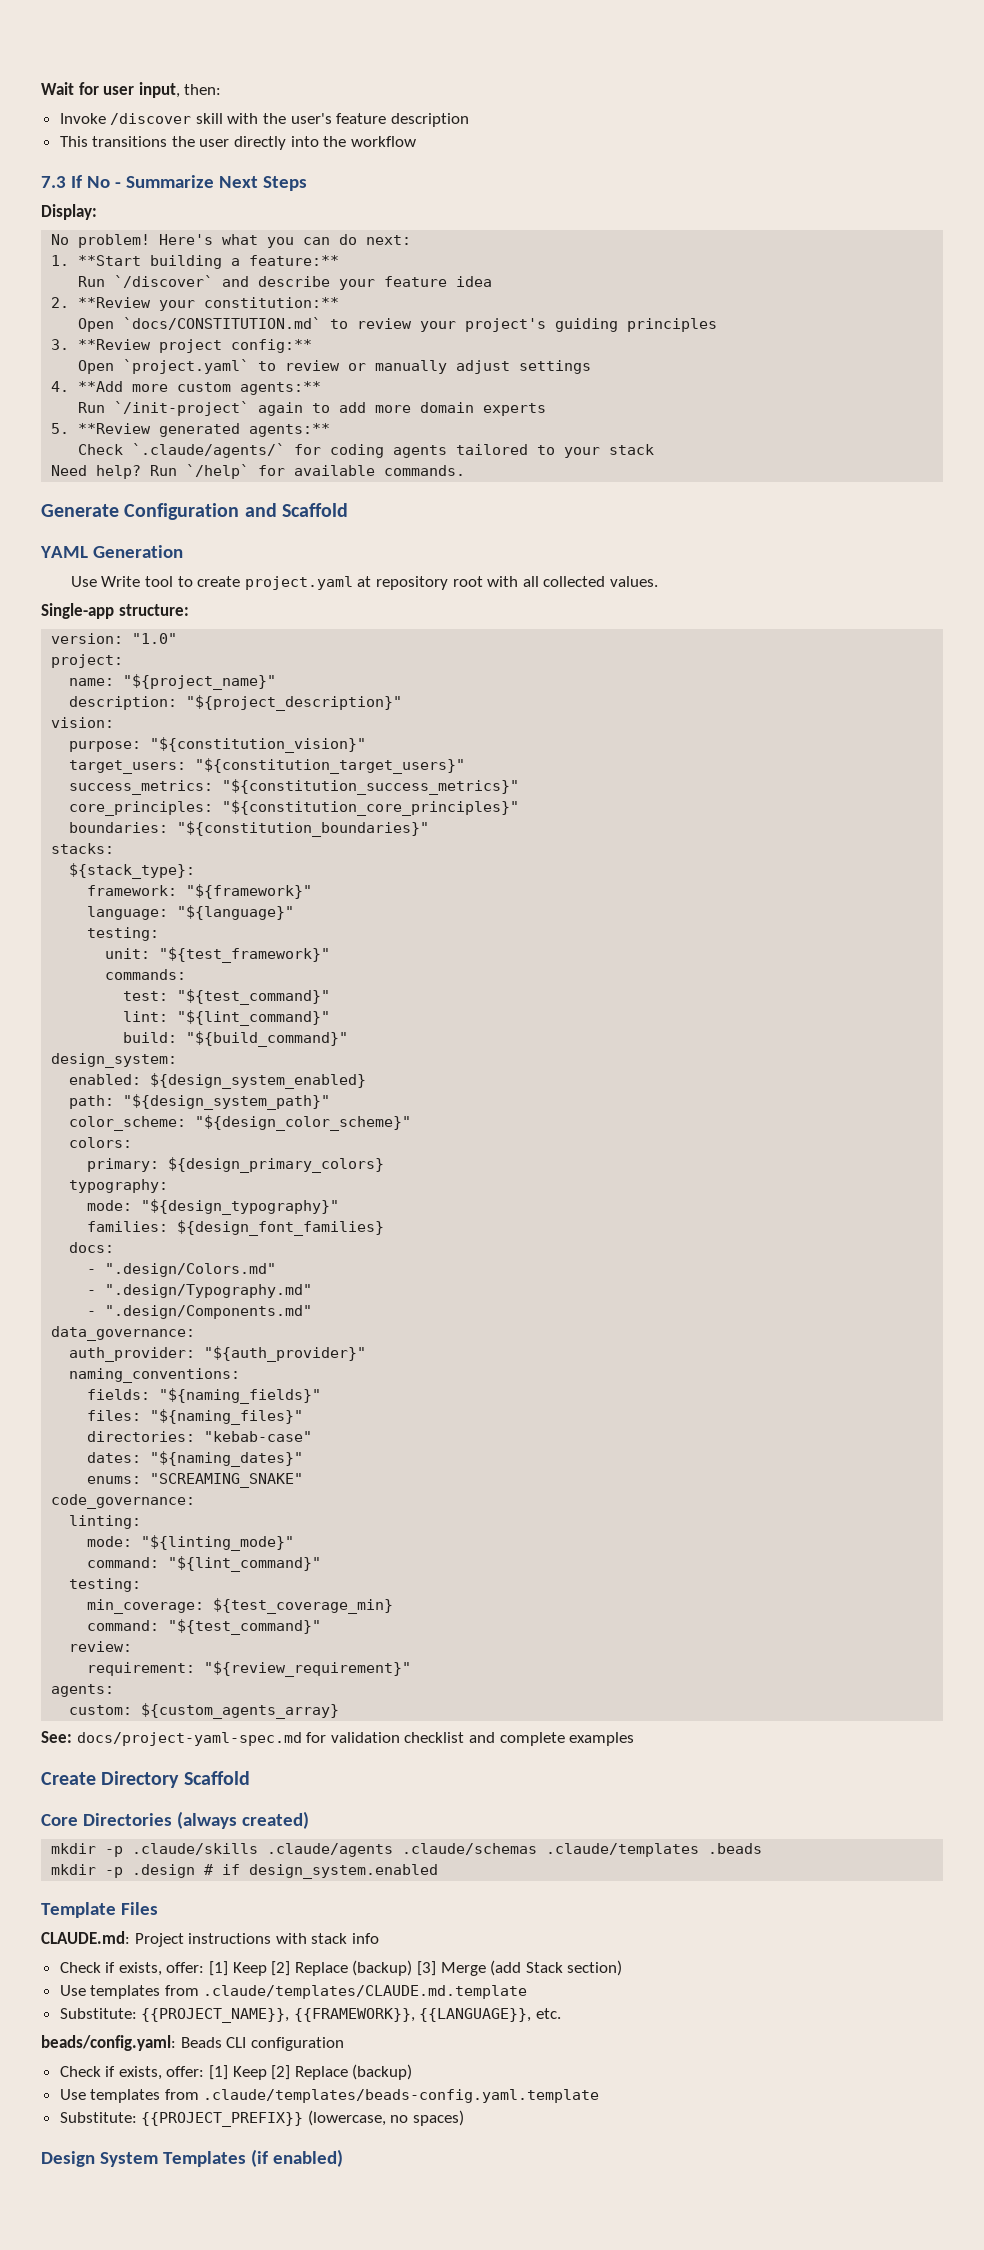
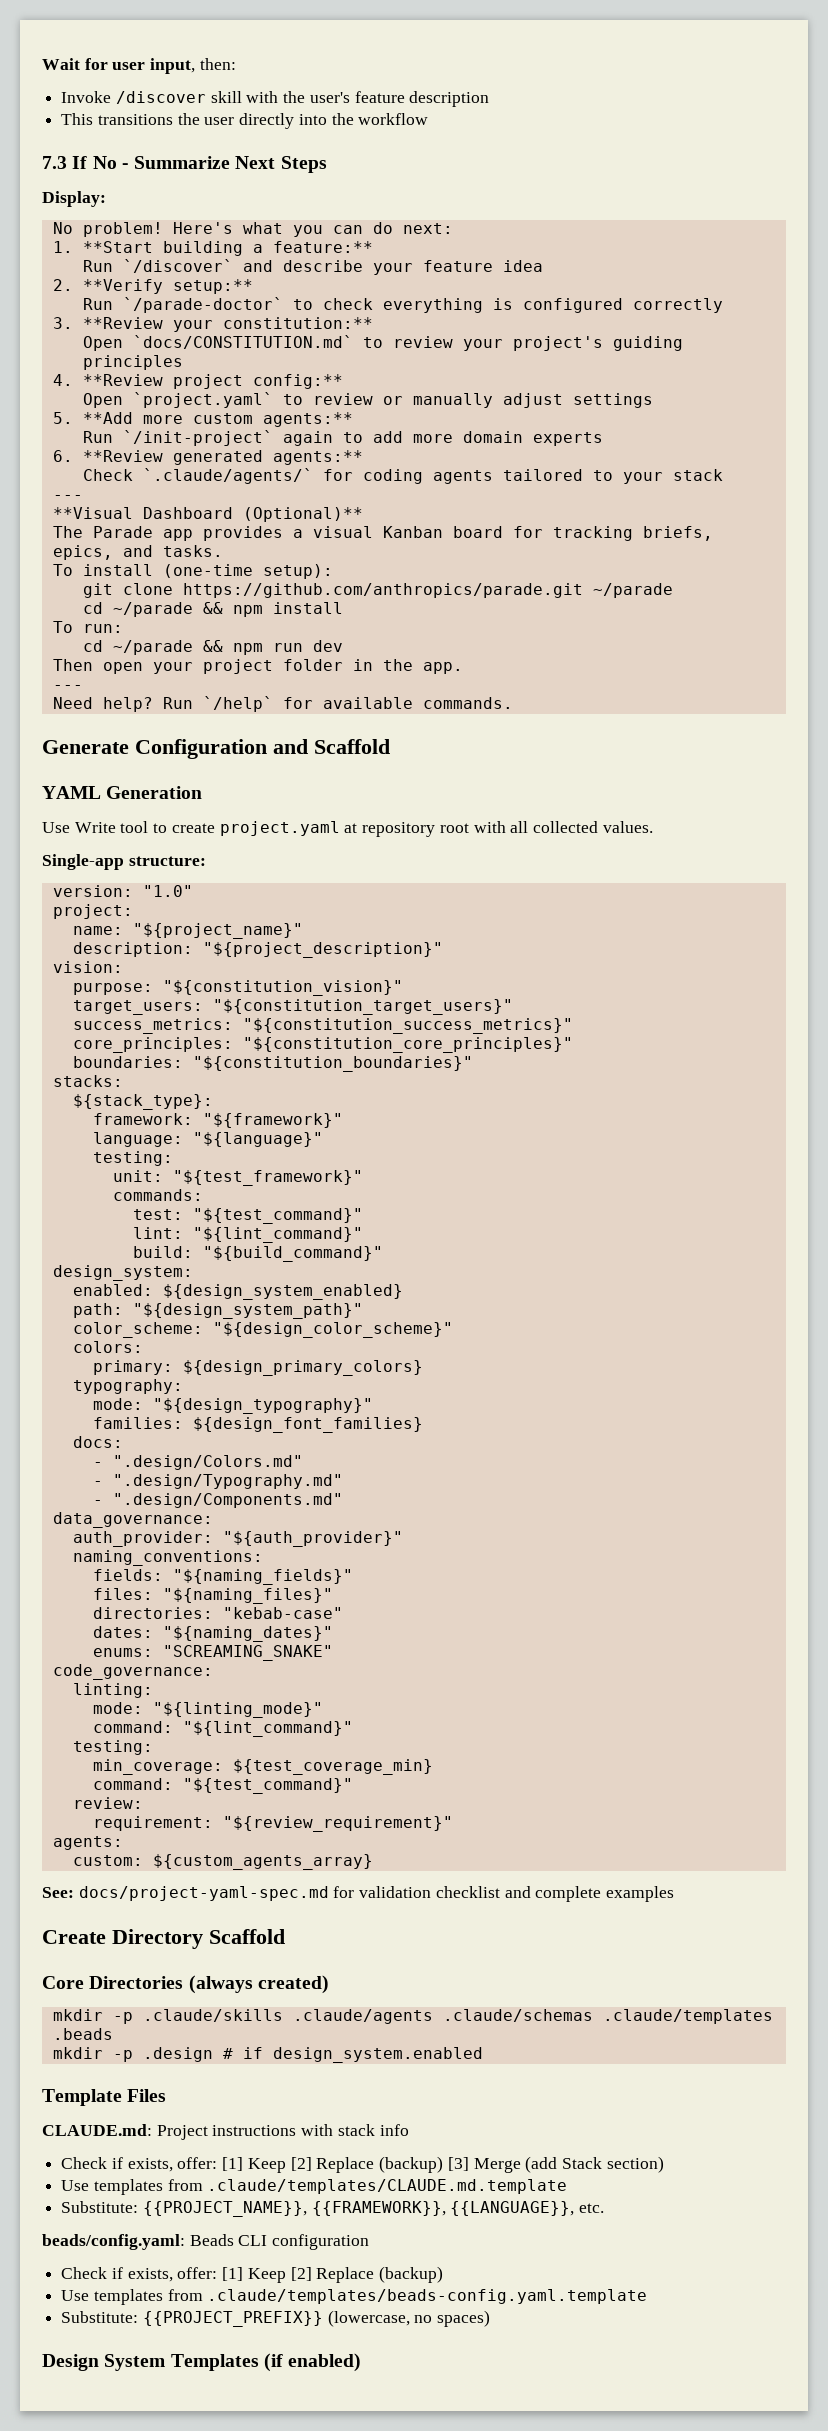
- 2. **Review your constitution:**
+ 2. **Verify setup:**
+ Run `/parade-doctor` to check everything is configured correctly
+ 3. **Review your constitution:**
- 3. **Review project config:**
+ 4. **Review project config:**
- 4. **Add more custom agents:**
+ 5. **Add more custom agents:**
- 5. **Review generated agents:**
+ 6. **Review generated agents:**
  Check `.claude/agents/` for coding agents tailored to your stack
+ ---
+ **Visual Dashboard (Optional)**
+ The Parade app provides a visual Kanban board for tracking briefs, epics, and tasks.
+ To install (one-time setup):
+ git clone https://github.com/anthropics/parade.git ~/parade
+ cd ~/parade && npm install
+ To run:
+ cd ~/parade && npm run dev
+ Then open your project folder in the app.
+ ---

